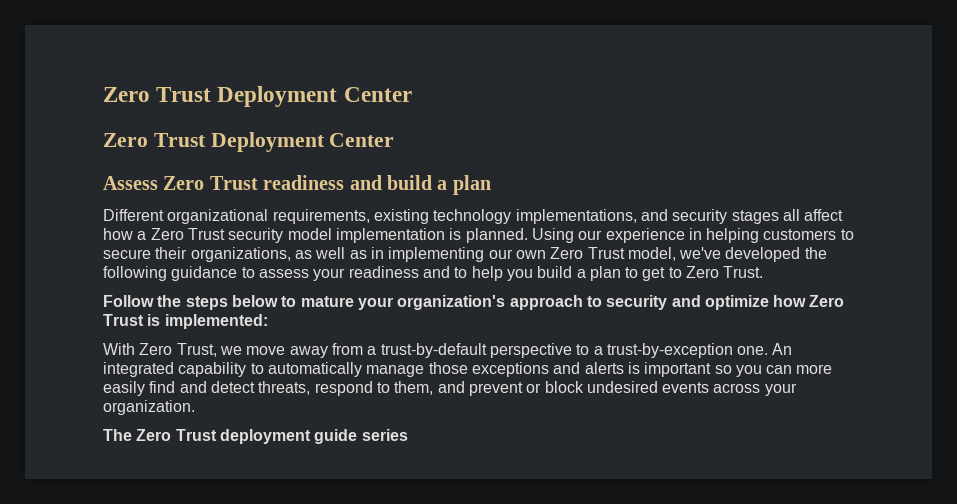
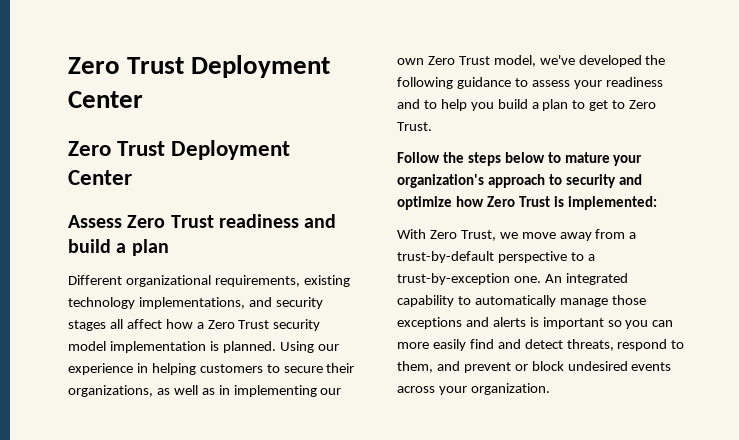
- The Zero Trust deployment guide series

